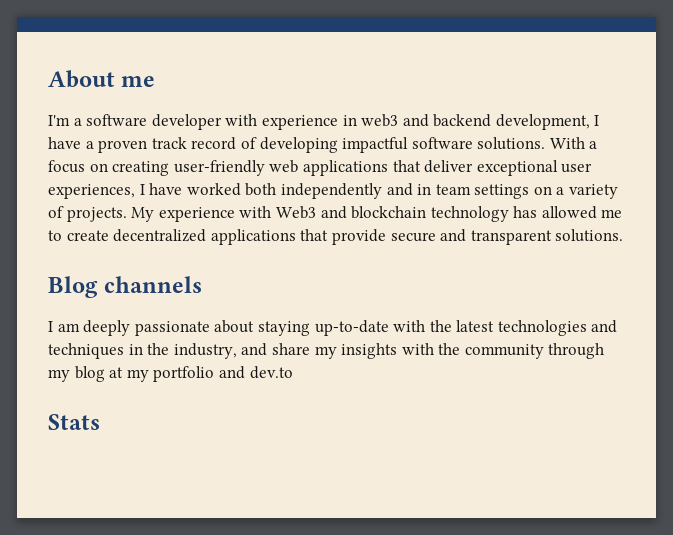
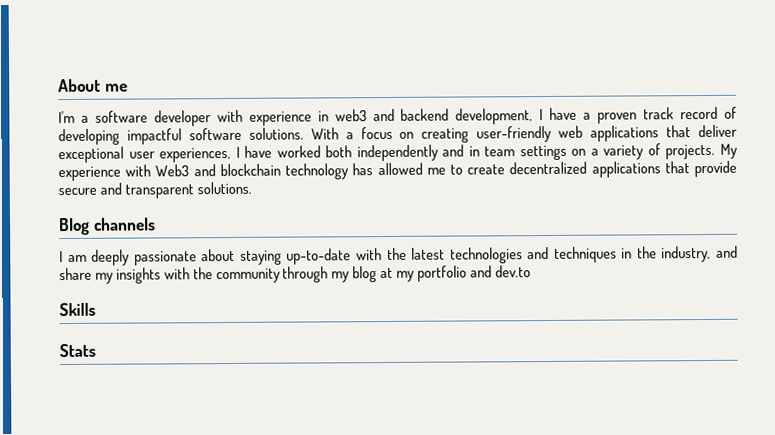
+ Skills

